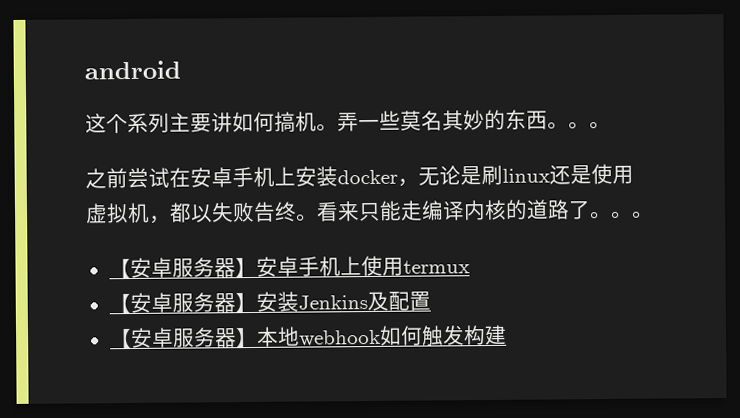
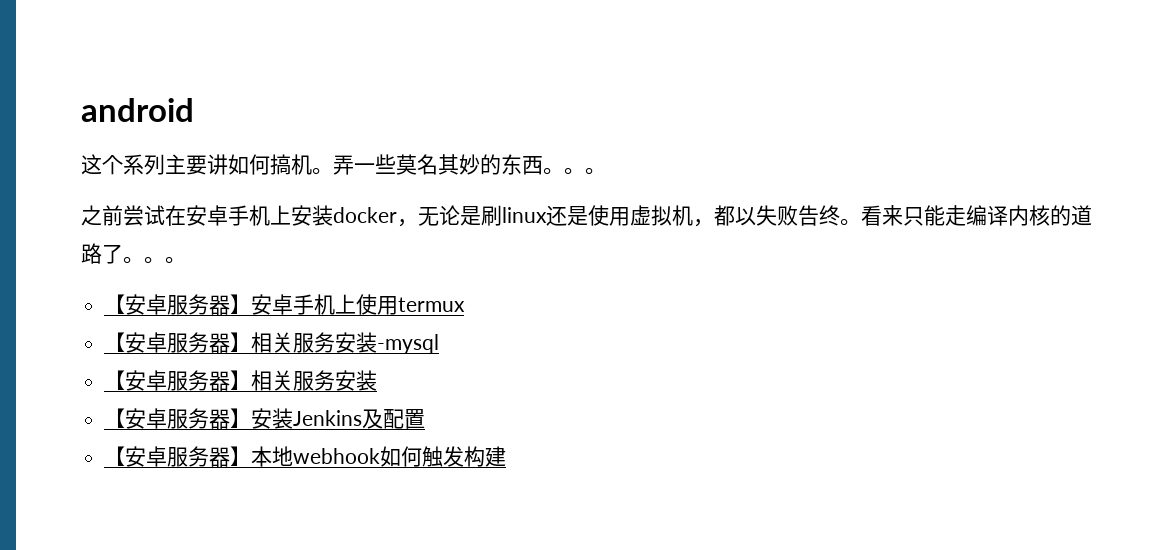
+ 【安卓服务器】相关服务安装-mysql
+ 【安卓服务器】相关服务安装

